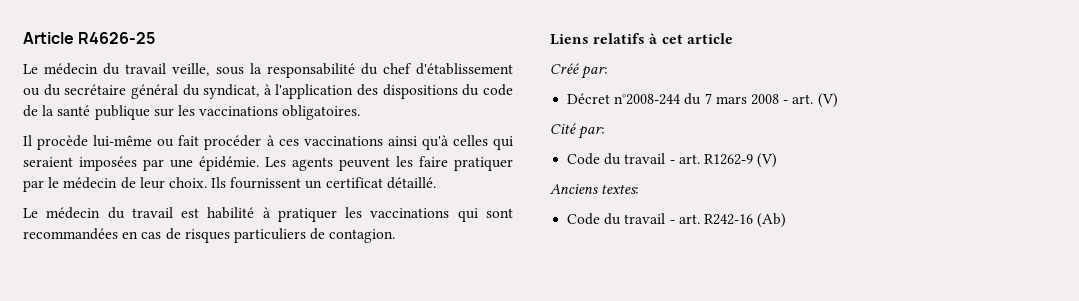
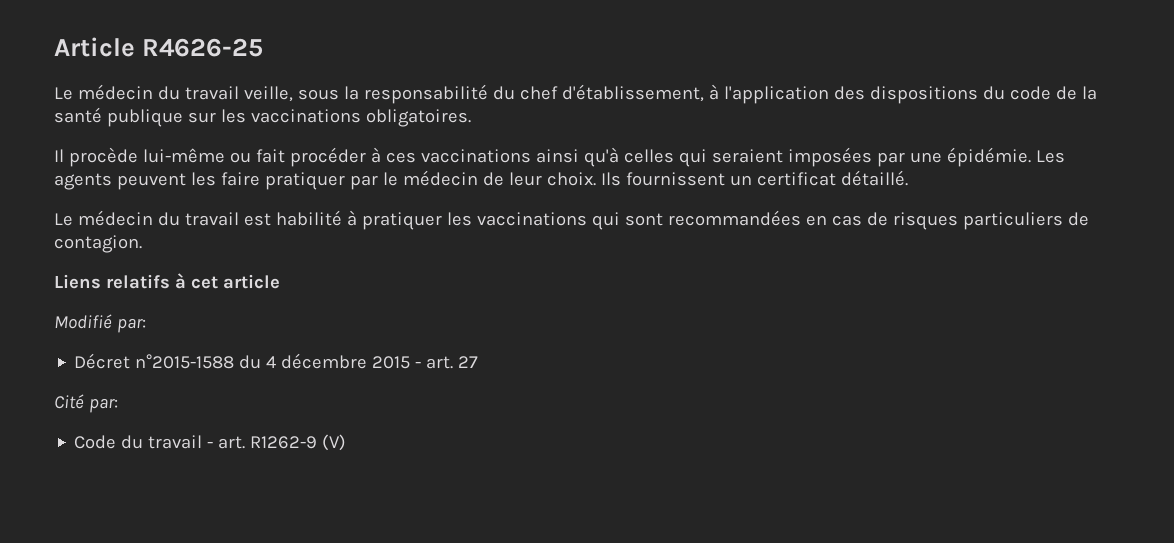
- Le médecin du travail veille, sous la responsabilité du chef d'établissement ou du secrétaire général du syndicat, à l'application des dispositions du code de la santé publique sur les vaccinations obligatoires.
+ Le médecin du travail veille, sous la responsabilité du chef d'établissement, à l'application des dispositions du code de la santé publique sur les vaccinations obligatoires.
- Créé par:
+ Modifié par:
- Décret n°2008-244 du 7 mars 2008 - art. (V)
+ Décret n°2015-1588 du 4 décembre 2015 - art. 27
- Anciens textes:
- Code du travail - art. R242-16 (Ab)

